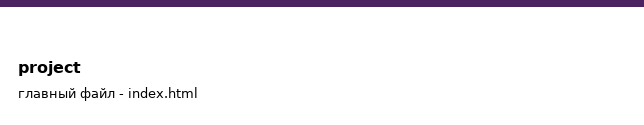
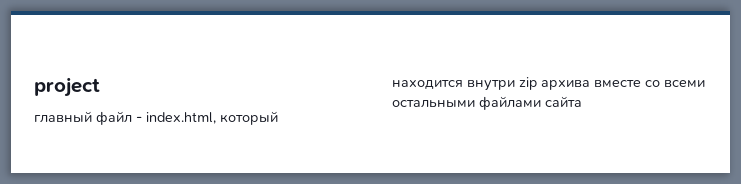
- главный файл - index.html
+ главный файл - index.html, который находится внутри zip архива вместе со всеми остальными файлами сайта

